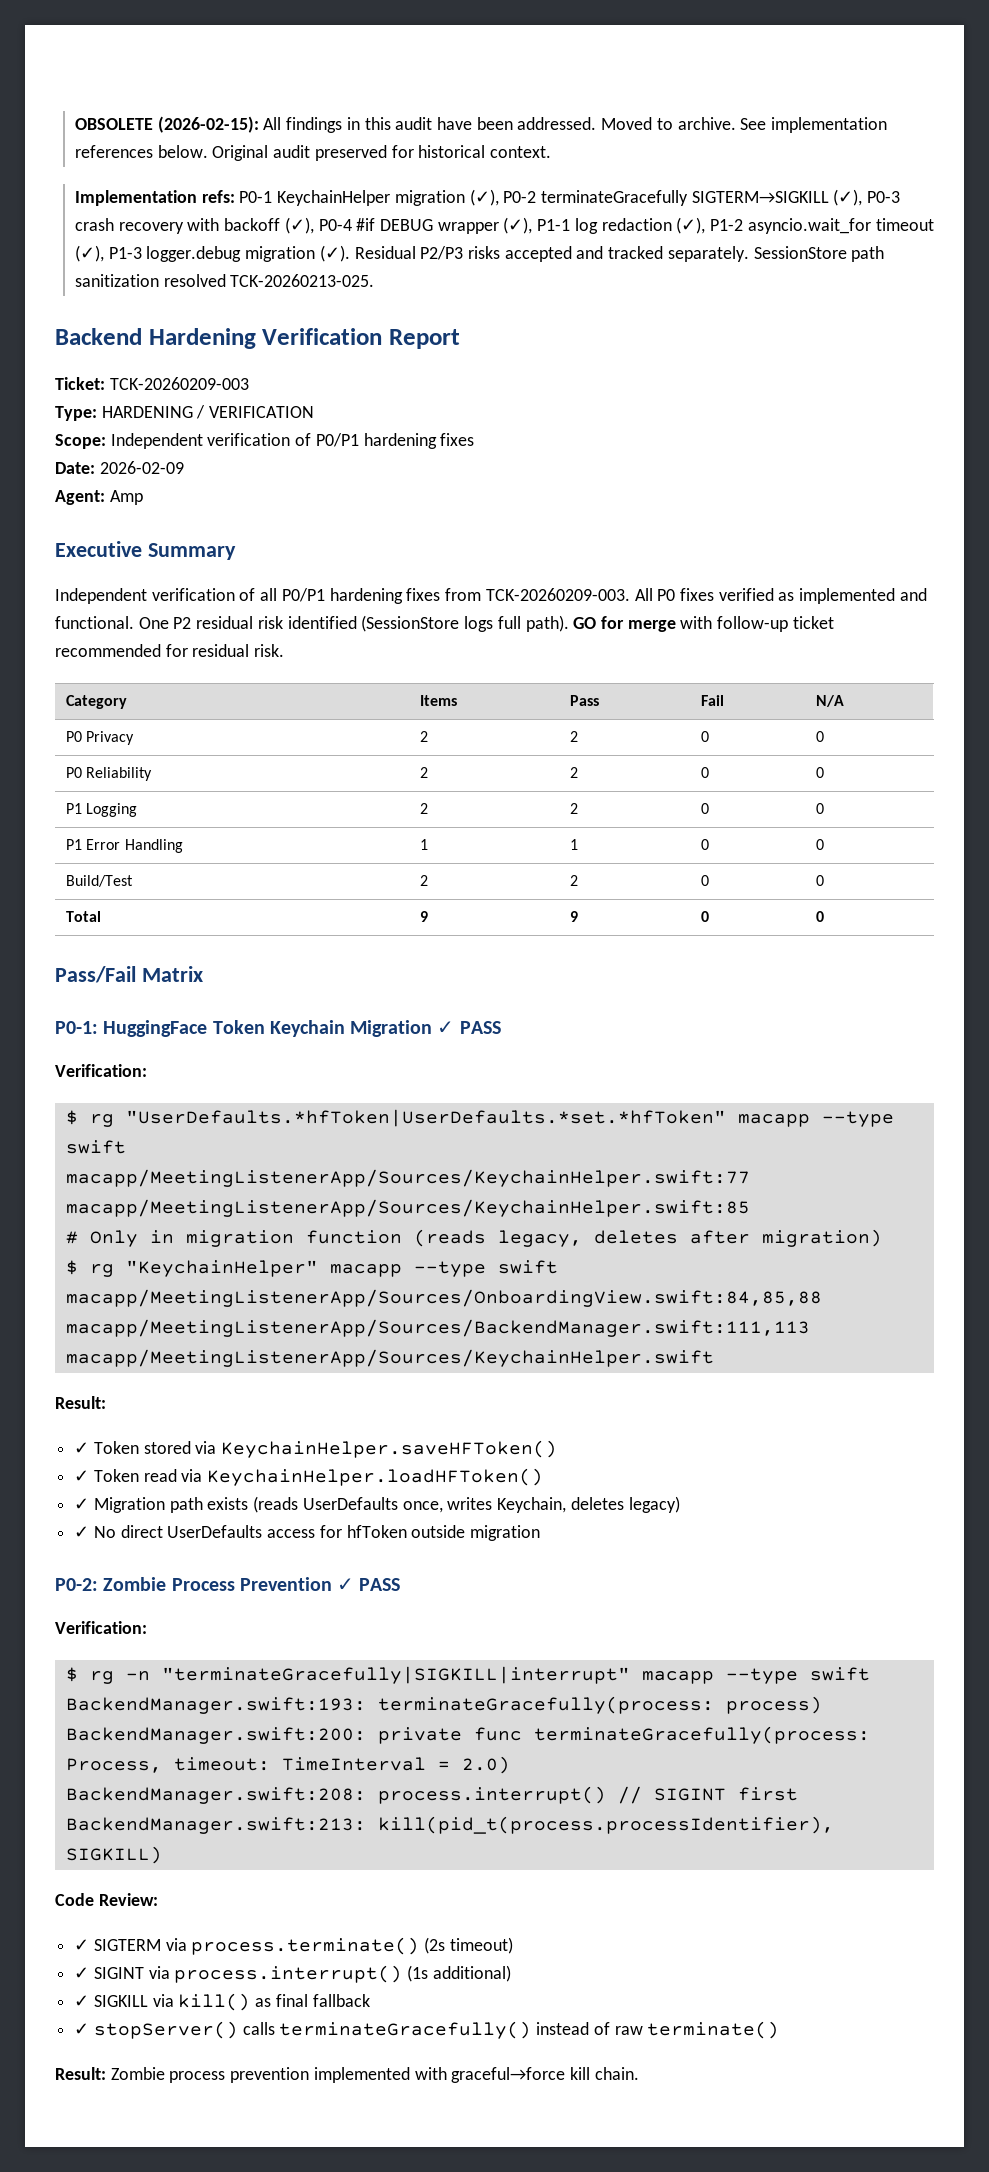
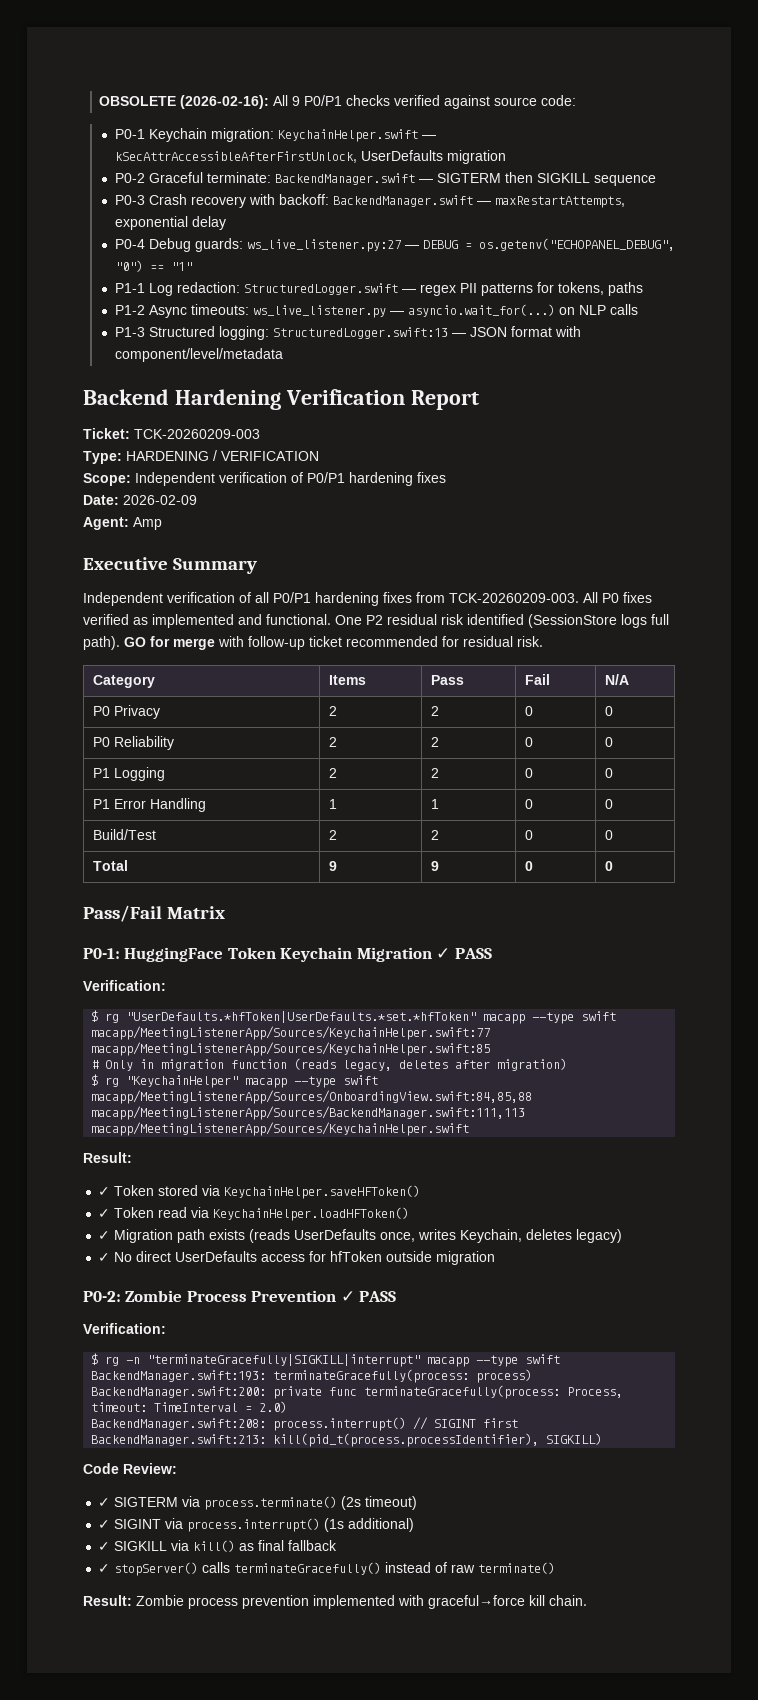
- OBSOLETE (2026-02-15): All findings in this audit have been addressed. Moved to archive. See implementation references below. Original audit preserved for historical context.
- Implementation refs: P0-1 KeychainHelper migration (✓), P0-2 terminateGracefully SIGTERM→SIGKILL (✓), P0-3 crash recovery with backoff (✓), P0-4 #if DEBUG wrapper (✓), P1-1 log redaction (✓), P1-2 asyncio.wait_for timeout (✓), P1-3 logger.debug migration (✓). Residual P2/P3 risks accepted and tracked separately. SessionStore path sanitization resolved TCK-20260213-025.
+ OBSOLETE (2026-02-16): All 9 P0/P1 checks verified against source code:
+ P0-1 Keychain migration: KeychainHelper.swift — kSecAttrAccessibleAfterFirstUnlock, UserDefaults migration
+ P0-2 Graceful terminate: BackendManager.swift — SIGTERM then SIGKILL sequence
+ P0-3 Crash recovery with backoff: BackendManager.swift — maxRestartAttempts, exponential delay
+ P0-4 Debug guards: ws_live_listener.py:27 — DEBUG = os.getenv("ECHOPANEL_DEBUG", "0") == "1"
+ P1-1 Log redaction: StructuredLogger.swift — regex PII patterns for tokens, paths
+ P1-2 Async timeouts: ws_live_listener.py — asyncio.wait_for(...) on NLP calls
+ P1-3 Structured logging: StructuredLogger.swift:13 — JSON format with component/level/metadata

